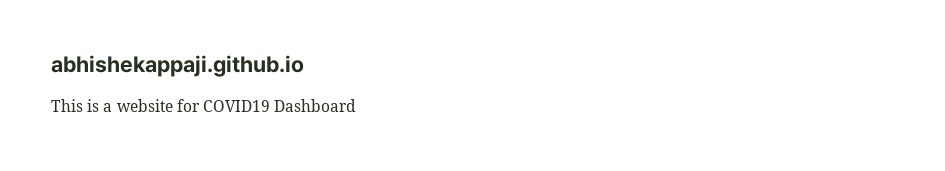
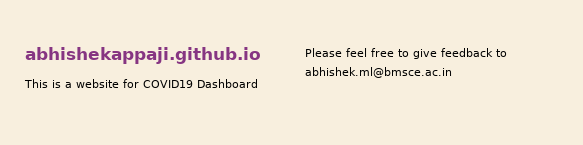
- This is a website for COVID19 Dashboard
+ This is a website for COVID19 Dashboard Please feel free to give feedback to abhishek.ml@bmsce.ac.in

